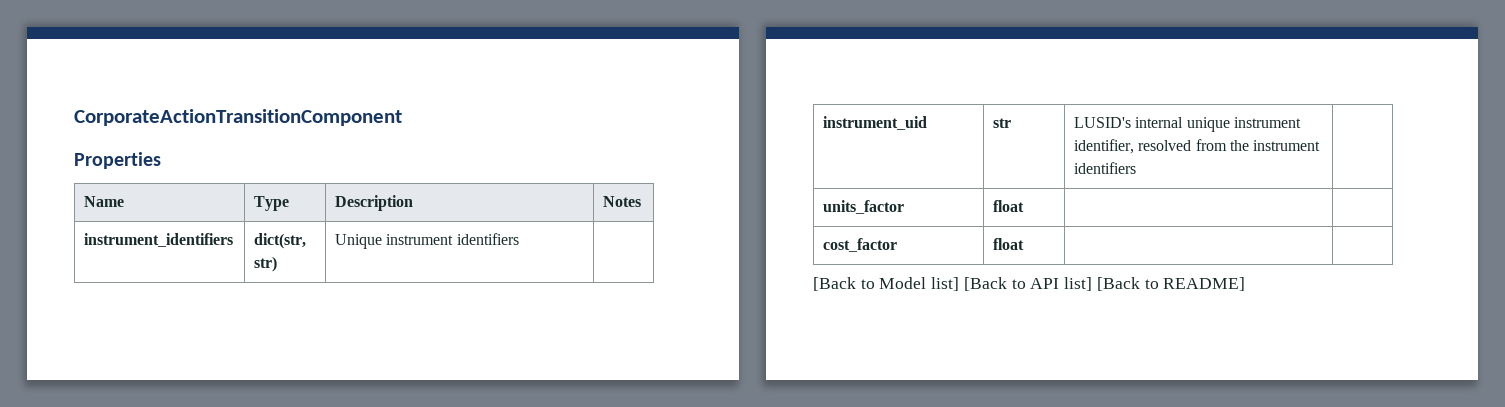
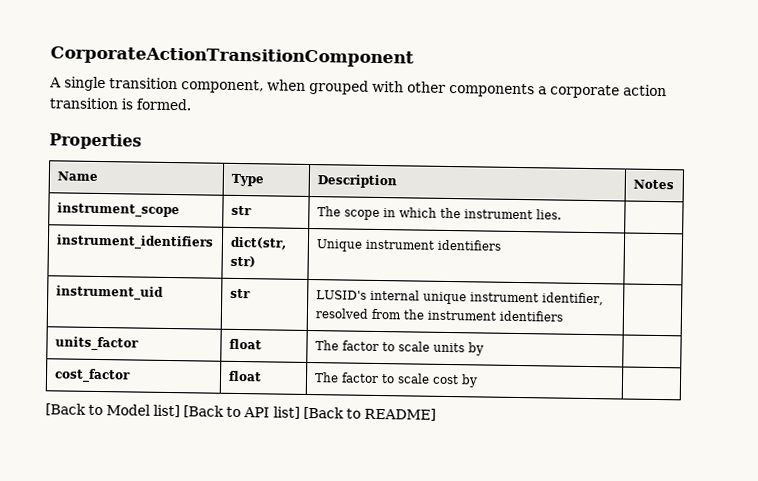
+ A single transition component, when grouped with other components a corporate action transition is formed.
+ instrument_scope | str | The scope in which the instrument lies. |
- units_factor | float | |
- cost_factor | float | |
+ units_factor | float | The factor to scale units by |
+ cost_factor | float | The factor to scale cost by |

